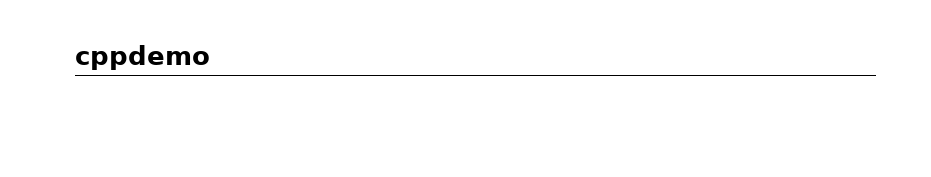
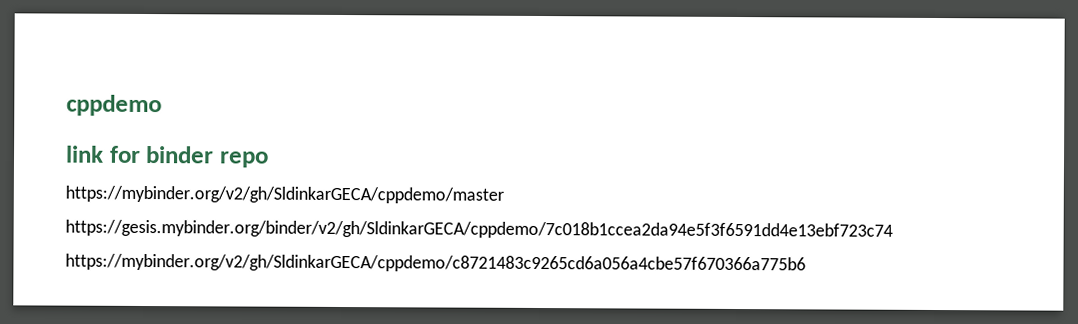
+ link for binder repo
+ https://mybinder.org/v2/gh/SldinkarGECA/cppdemo/master
+ https://gesis.mybinder.org/binder/v2/gh/SldinkarGECA/cppdemo/7c018b1ccea2da94e5f3f6591dd4e13ebf723c74
+ https://mybinder.org/v2/gh/SldinkarGECA/cppdemo/c8721483c9265cd6a056a4cbe57f670366a775b6

